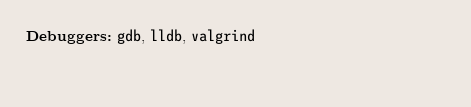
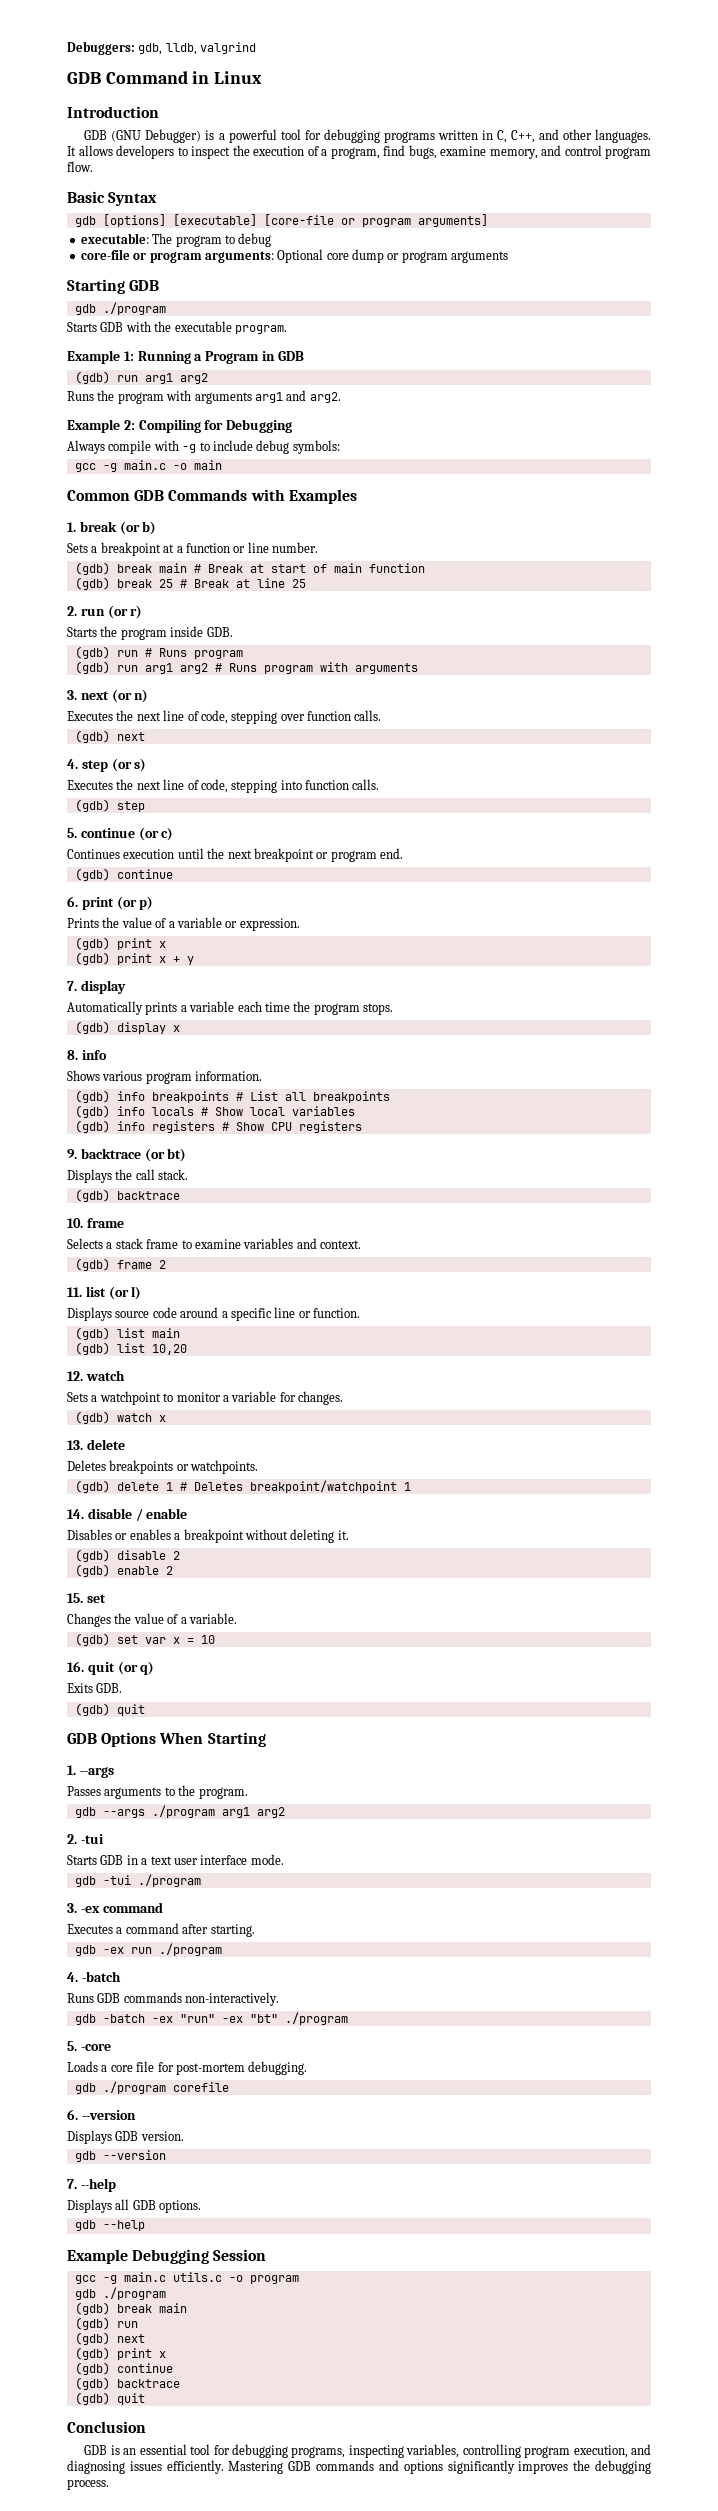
+ GDB Command in Linux
+ Introduction
+ GDB (GNU Debugger) is a powerful tool for debugging programs written in C, C++, and other languages. It allows developers to inspect the execution of a program, find bugs, examine memory, and control program flow.
+ Basic Syntax
+ gdb [options] [executable] [core-file or program arguments]
+ executable: The program to debug
+ core-file or program arguments: Optional core dump or program arguments
+ Starting GDB
+ gdb ./program
+ Starts GDB with the executable program.
+ Example 1: Running a Program in GDB
+ (gdb) run arg1 arg2
+ Runs the program with arguments arg1 and arg2.
+ Example 2: Compiling for Debugging
+ Always compile with -g to include debug symbols:
+ gcc -g main.c -o main
+ Common GDB Commands with Examples
+ 1. break (or b)
+ Sets a breakpoint at a function or line number.
+ (gdb) break main # Break at start of main function
+ (gdb) break 25 # Break at line 25
+ 2. run (or r)
+ Starts the program inside GDB.
+ (gdb) run # Runs program
+ (gdb) run arg1 arg2 # Runs program with arguments
+ 3. next (or n)
+ Executes the next line of code, stepping over function calls.
+ (gdb) next
+ 4. step (or s)
+ Executes the next line of code, stepping into function calls.
+ (gdb) step
+ 5. continue (or c)
+ Continues execution until the next breakpoint or program end.
+ (gdb) continue
+ 6. print (or p)
+ Prints the value of a variable or expression.
+ (gdb) print x
+ (gdb) print x + y
+ 7. display
+ Automatically prints a variable each time the program stops.
+ (gdb) display x
+ 8. info
+ Shows various program information.
+ (gdb) info breakpoints # List all breakpoints
+ (gdb) info locals # Show local variables
+ (gdb) info registers # Show CPU registers
+ 9. backtrace (or bt)
+ Displays the call stack.
+ (gdb) backtrace
+ 10. frame
+ Selects a stack frame to examine variables and context.
+ (gdb) frame 2
+ 11. list (or l)
+ Displays source code around a specific line or function.
+ (gdb) list main
+ (gdb) list 10,20
+ 12. watch
+ Sets a watchpoint to monitor a variable for changes.
+ (gdb) watch x
+ 13. delete
+ Deletes breakpoints or watchpoints.
+ (gdb) delete 1 # Deletes breakpoint/watchpoint 1
+ 14. disable / enable
+ Disables or enables a breakpoint without deleting it.
+ (gdb) disable 2
+ (gdb) enable 2
+ 15. set
+ Changes the value of a variable.
+ (gdb) set var x = 10
+ 16. quit (or q)
+ Exits GDB.
+ (gdb) quit
+ GDB Options When Starting
+ 1. --args
+ Passes arguments to the program.
+ gdb --args ./program arg1 arg2
+ 2. -tui
+ Starts GDB in a text user interface mode.
+ gdb -tui ./program
+ 3. -ex command
+ Executes a command after starting.
+ gdb -ex run ./program
+ 4. -batch
+ Runs GDB commands non-interactively.
+ gdb -batch -ex "run" -ex "bt" ./program
+ 5. -core
+ Loads a core file for post-mortem debugging.
+ gdb ./program corefile
+ 6. --version
+ Displays GDB version.
+ gdb --version
+ 7. --help
+ Displays all GDB options.
+ gdb --help
+ Example Debugging Session
+ gcc -g main.c utils.c -o program
+ gdb ./program
+ (gdb) break main
+ (gdb) run
+ (gdb) next
+ (gdb) print x
+ (gdb) continue
+ (gdb) backtrace
+ (gdb) quit
+ Conclusion
+ GDB is an essential tool for debugging programs, inspecting variables, controlling program execution, and diagnosing issues efficiently. Mastering GDB commands and options significantly improves the debugging process.

